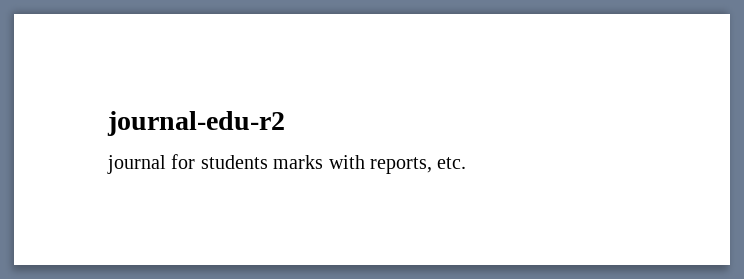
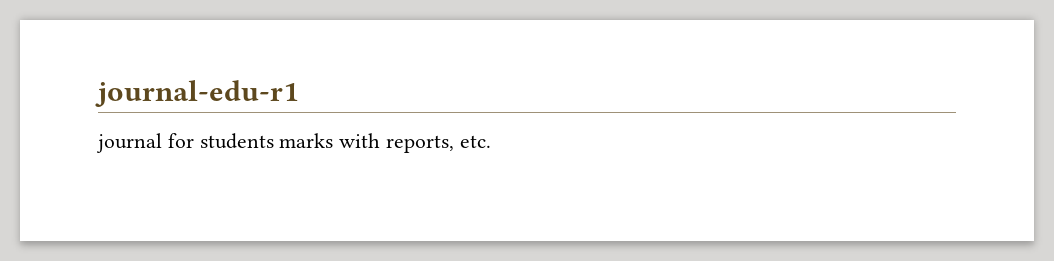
- journal-edu-r2
+ journal-edu-r1

